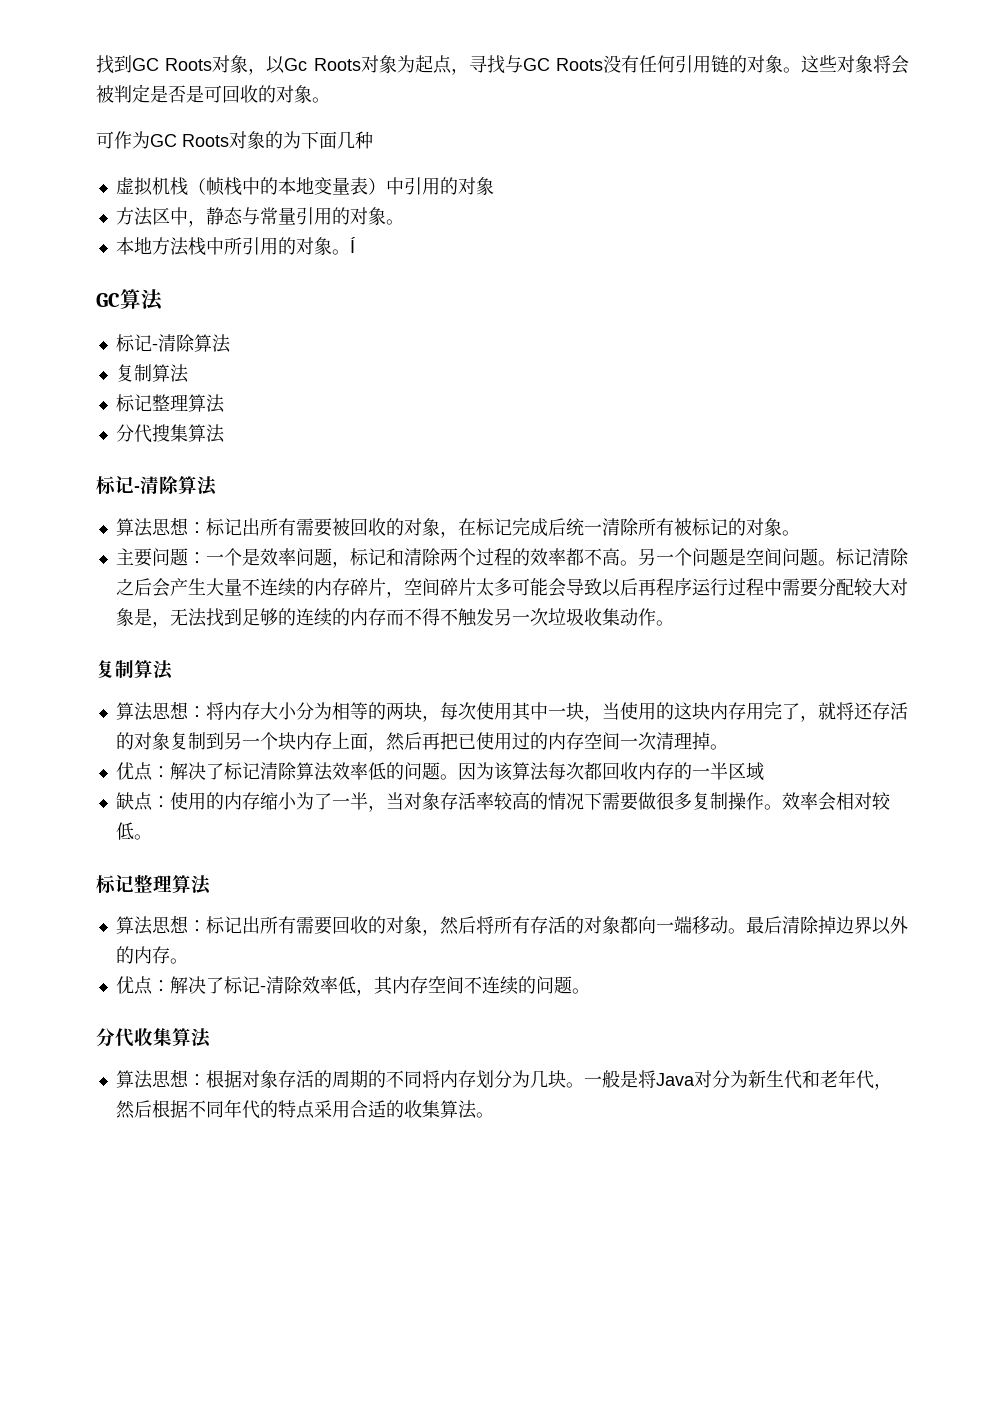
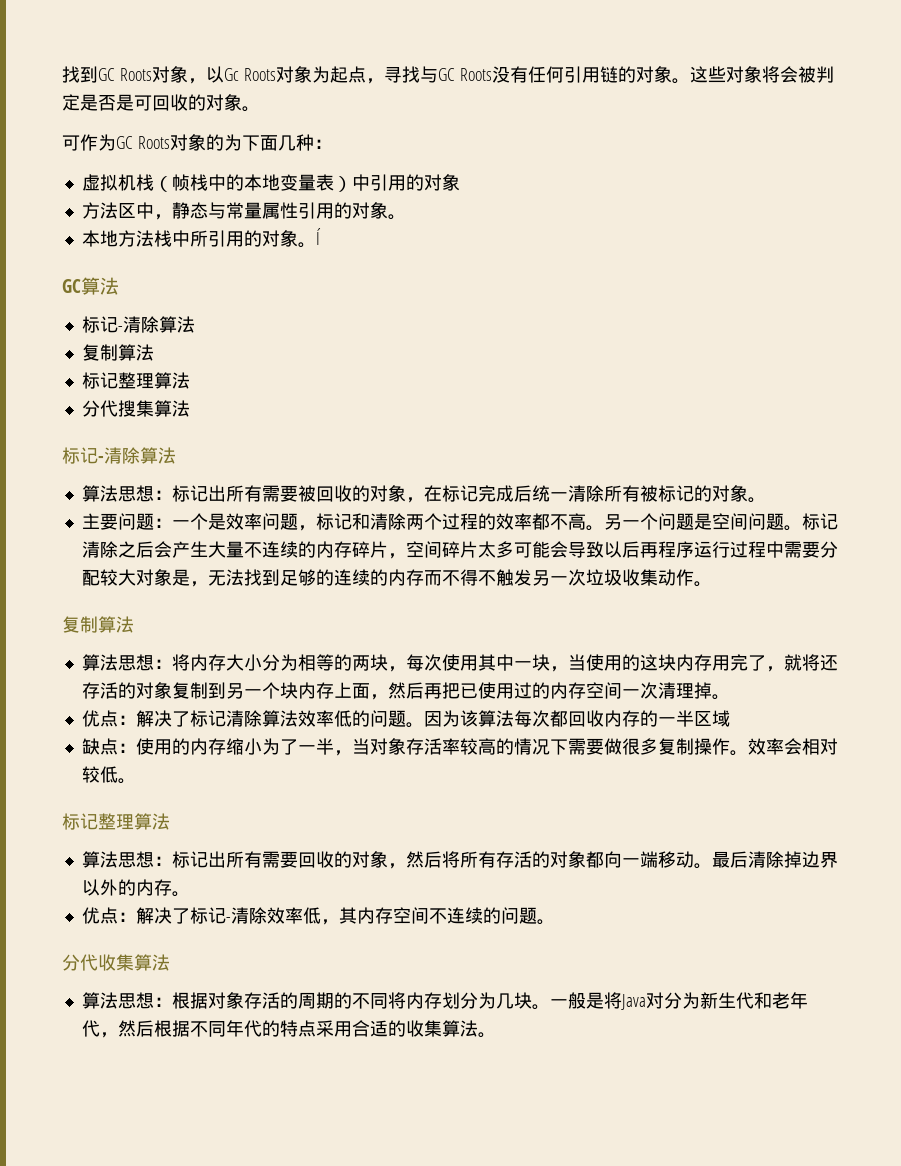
- 可作为GC Roots对象的为下面几种
+ 可作为GC Roots对象的为下面几种：
- 方法区中，静态与常量引用的对象。
+ 方法区中，静态与常量属性引用的对象。

